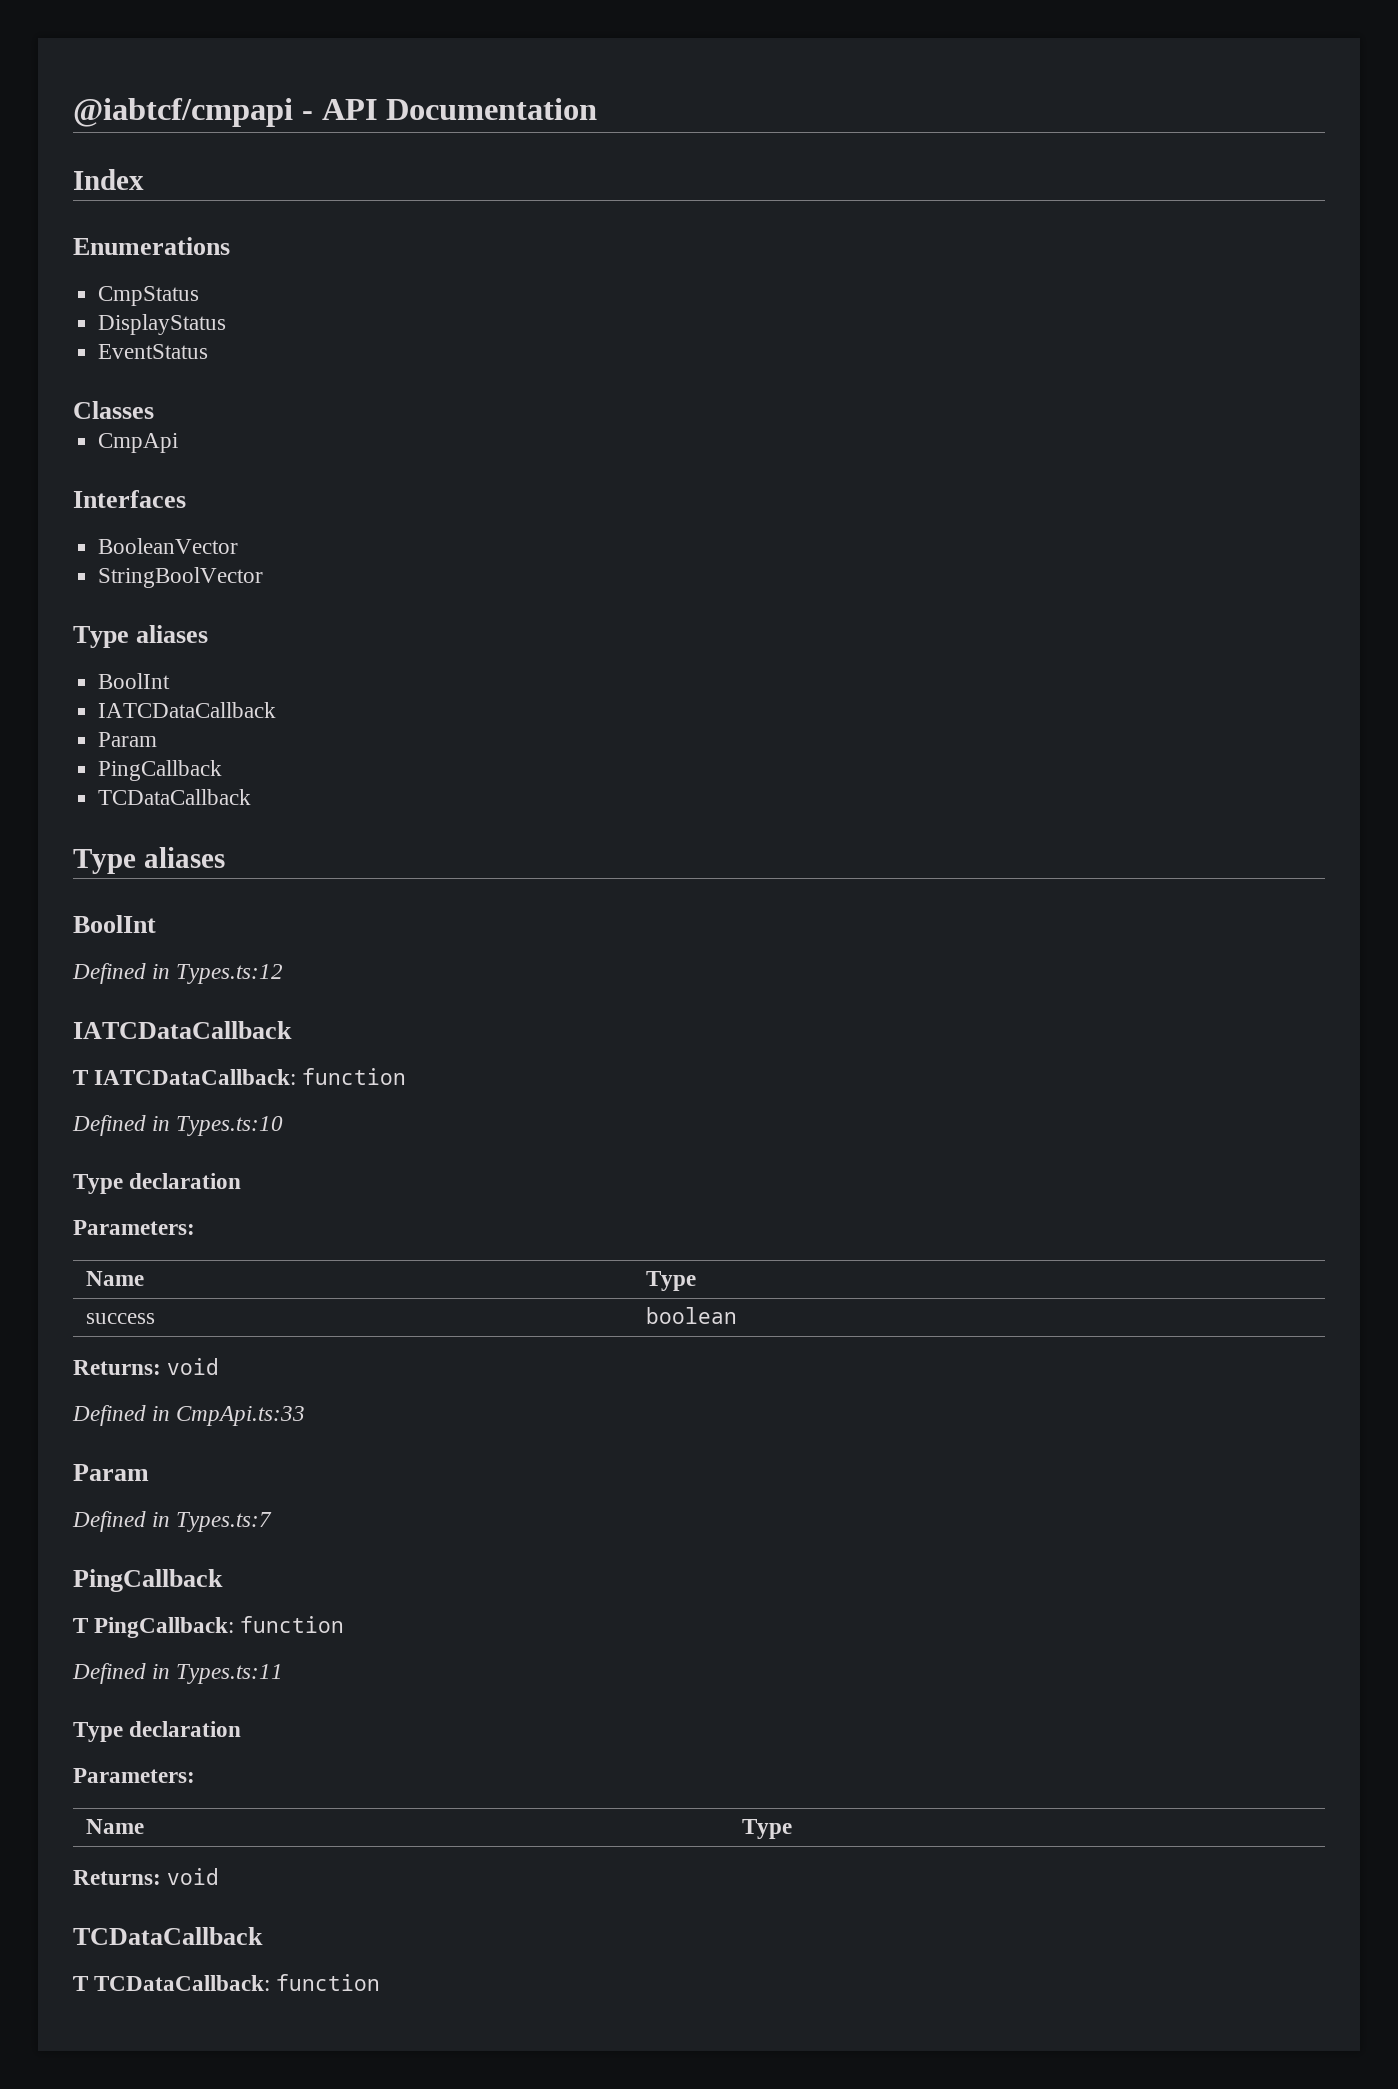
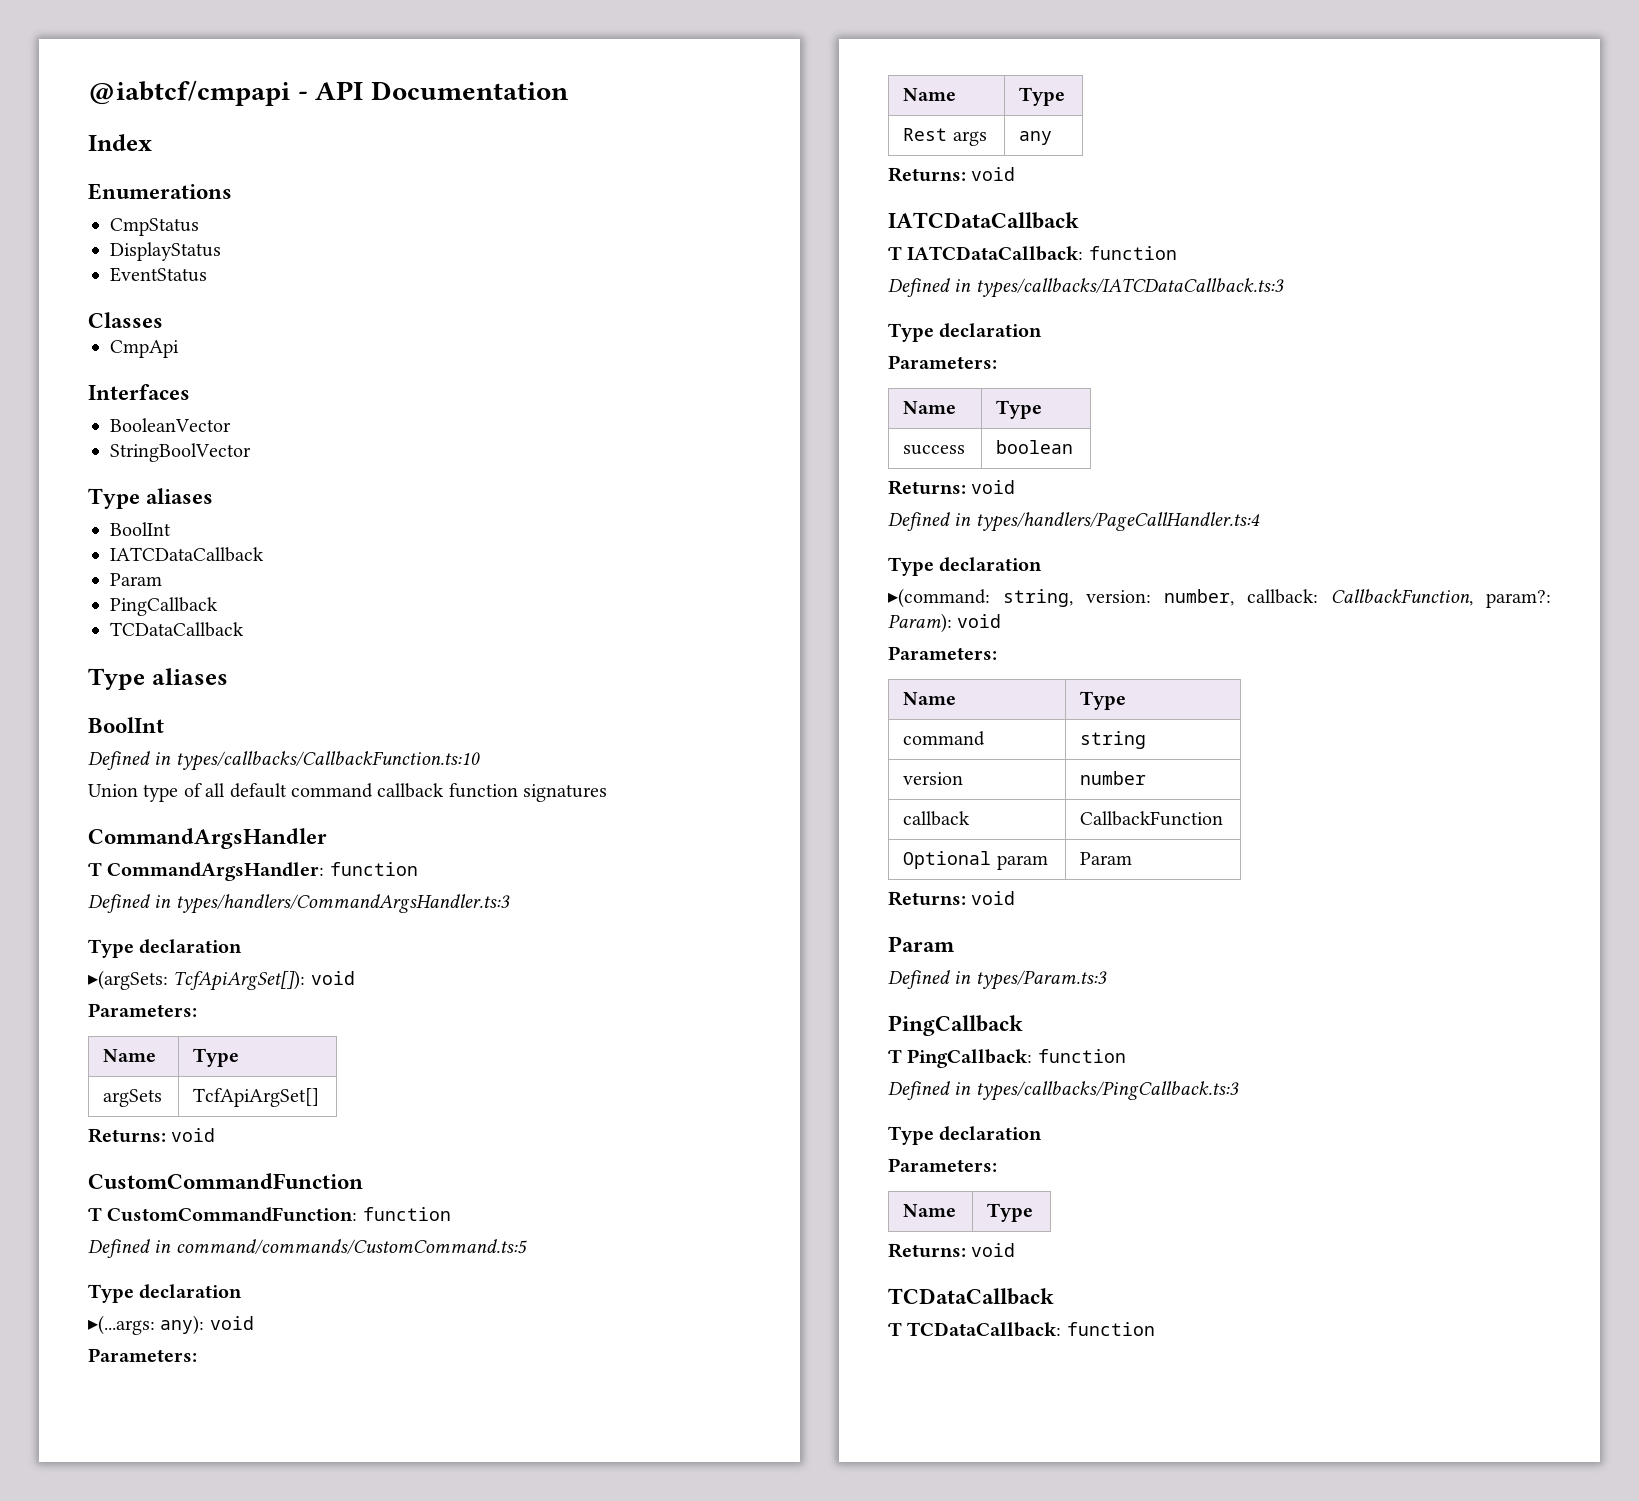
- Defined in Types.ts:12
+ Defined in types/callbacks/CallbackFunction.ts:10
+ Union type of all default command callback function signatures
+ CommandArgsHandler
+ Ƭ CommandArgsHandler: function
+ Defined in types/handlers/CommandArgsHandler.ts:3
+ Type declaration
+ ▸(argSets: TcfApiArgSet[]): void
+ Parameters:
+ Name | Type
+ argSets | TcfApiArgSet[]
+ Returns: void
+ CustomCommandFunction
+ Ƭ CustomCommandFunction: function
+ Defined in command/commands/CustomCommand.ts:5
+ Type declaration
+ ▸(...args: any): void
+ Parameters:
+ Name | Type
+ Rest args | any
+ Returns: void
- Defined in Types.ts:10
+ Defined in types/callbacks/IATCDataCallback.ts:3
- Defined in CmpApi.ts:33
+ Defined in types/handlers/PageCallHandler.ts:4
+ Type declaration
+ ▸(command: string, version: number, callback: CallbackFunction, param?: Param): void
+ Parameters:
+ Name | Type
+ command | string
+ version | number
+ callback | CallbackFunction
+ Optional param | Param
+ Returns: void
- Defined in Types.ts:7
+ Defined in types/Param.ts:3
- Defined in Types.ts:11
+ Defined in types/callbacks/PingCallback.ts:3

